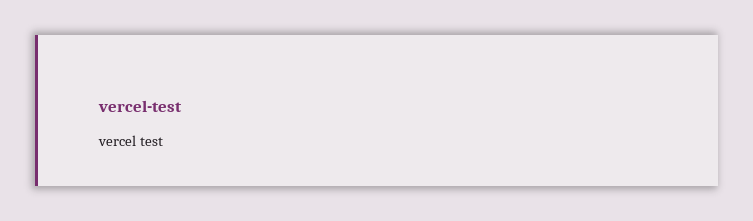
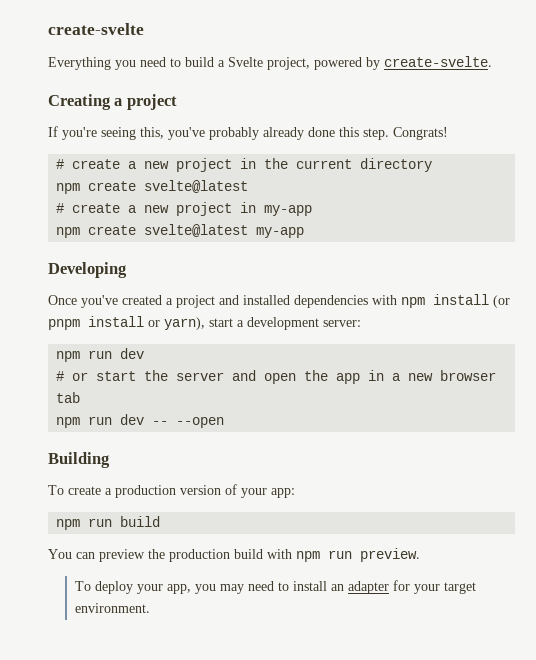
- vercel-test
- vercel test
+ create-svelte
+ Everything you need to build a Svelte project, powered by create-svelte.
+ Creating a project
+ If you're seeing this, you've probably already done this step. Congrats!
+ # create a new project in the current directory
+ npm create svelte@latest
+ # create a new project in my-app
+ npm create svelte@latest my-app
+ Developing
+ Once you've created a project and installed dependencies with npm install (or pnpm install or yarn), start a development server:
+ npm run dev
+ # or start the server and open the app in a new browser tab
+ npm run dev -- --open
+ Building
+ To create a production version of your app:
+ npm run build
+ You can preview the production build with npm run preview.
+ To deploy your app, you may need to install an adapter for your target environment.

